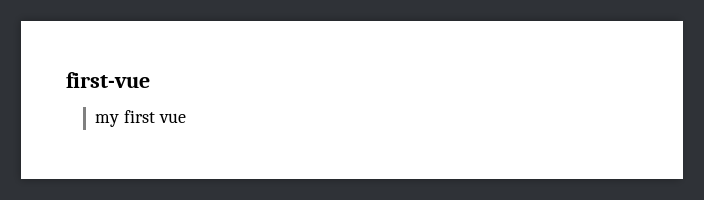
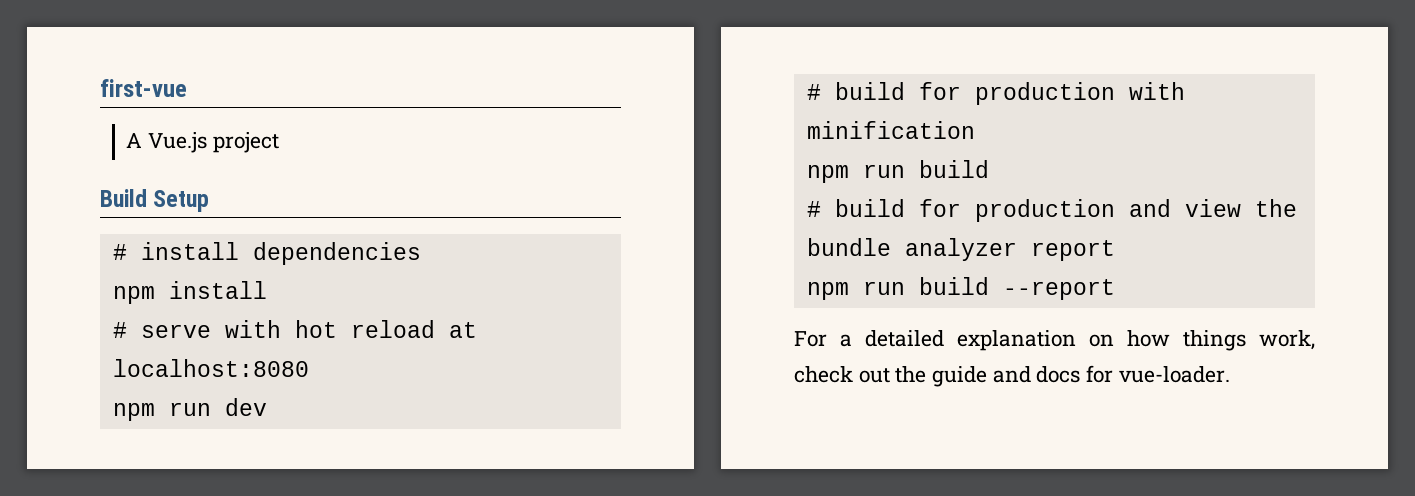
- my first vue
+ A Vue.js project
+ Build Setup
+ # install dependencies
+ npm install
+ # serve with hot reload at localhost:8080
+ npm run dev
+ # build for production with minification
+ npm run build
+ # build for production and view the bundle analyzer report
+ npm run build --report
+ For a detailed explanation on how things work, check out the guide and docs for vue-loader.

